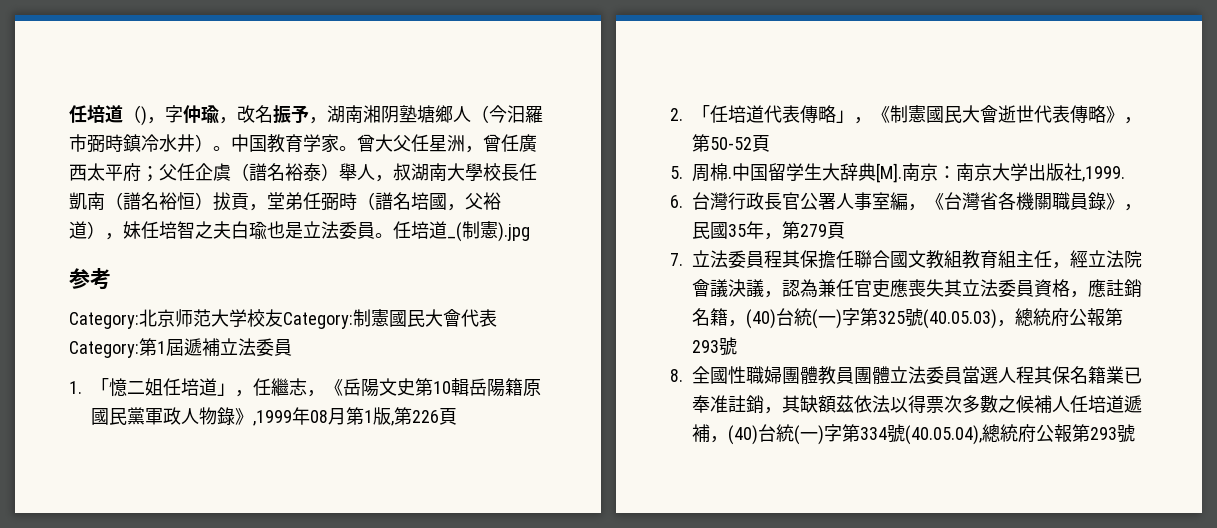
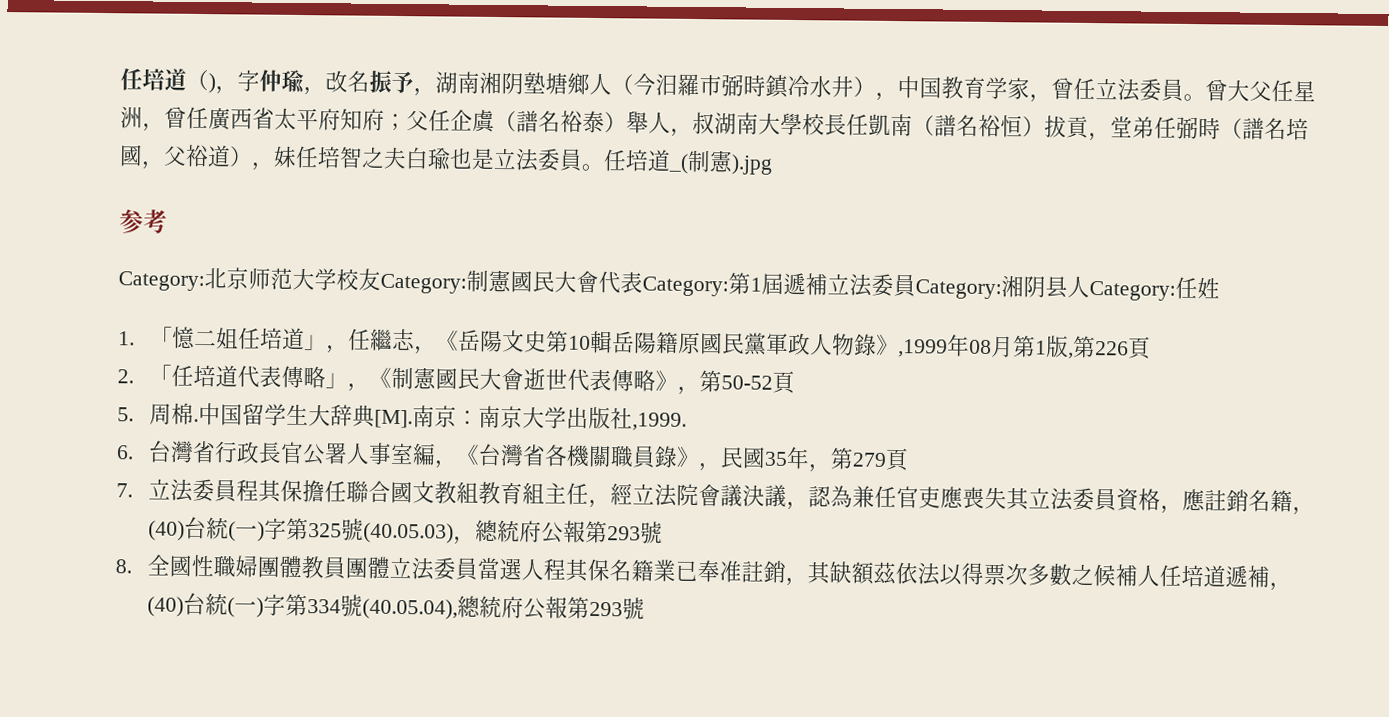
- 任培道（)，字仲瑜，改名振予，湖南湘阴塾塘鄉人（今汨羅市弼時鎮冷水井）。中国教育学家。
+ 任培道（)，字仲瑜，改名振予，湖南湘阴塾塘鄉人（今汨羅市弼時鎮冷水井），中国教育学家，曾任立法委員。
- 曾大父任星洲，曾任廣西太平府；父任企虞（譜名裕泰）舉人，叔湖南大學校長任凱南（譜名裕恒）拔貢，堂弟任弼時（譜名培國，父裕道），妹任培智之夫白瑜也是立法委員。
+ 曾大父任星洲，曾任廣西省太平府知府；父任企虞（譜名裕泰）舉人，叔湖南大學校長任凱南（譜名裕恒）拔貢，堂弟任弼時（譜名培國，父裕道），妹任培智之夫白瑜也是立法委員。
- Category:北京师范大学校友Category:制憲國民大會代表Category:第1屆遞補立法委員
+ Category:北京师范大学校友Category:制憲國民大會代表Category:第1屆遞補立法委員Category:湘阴县人Category:任姓
- 6.台灣行政長官公署人事室編，《台灣省各機關職員錄》，民國35年，第279頁
+ 6.台灣省行政長官公署人事室編，《台灣省各機關職員錄》，民國35年，第279頁

